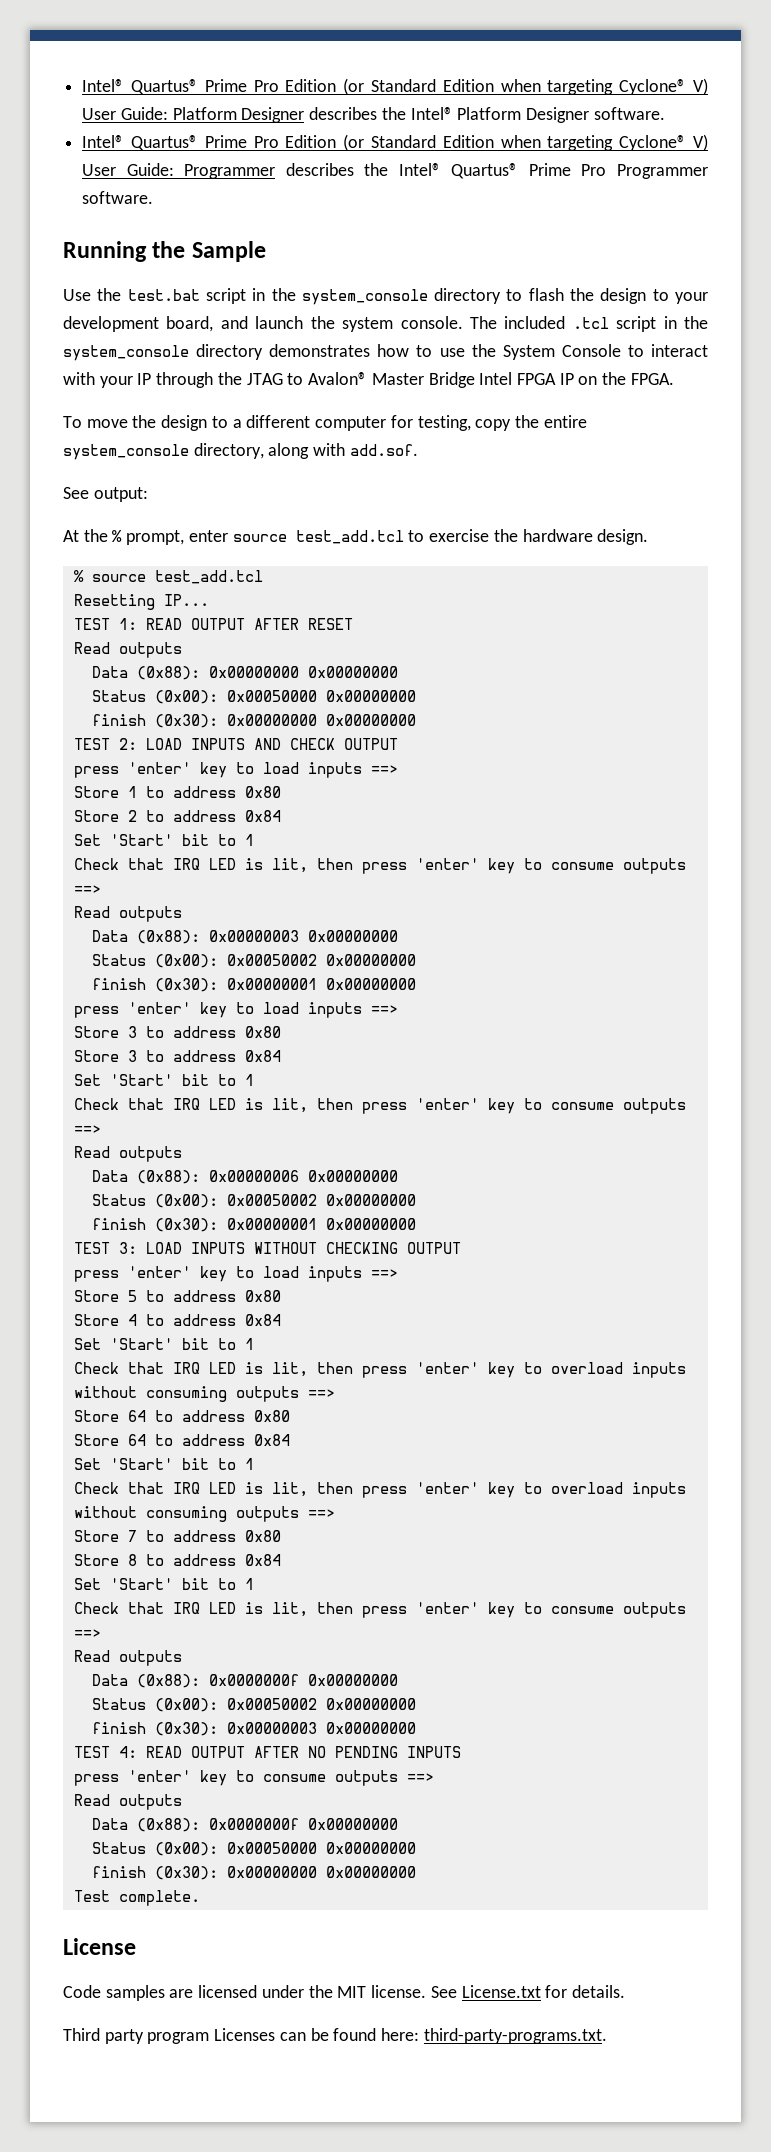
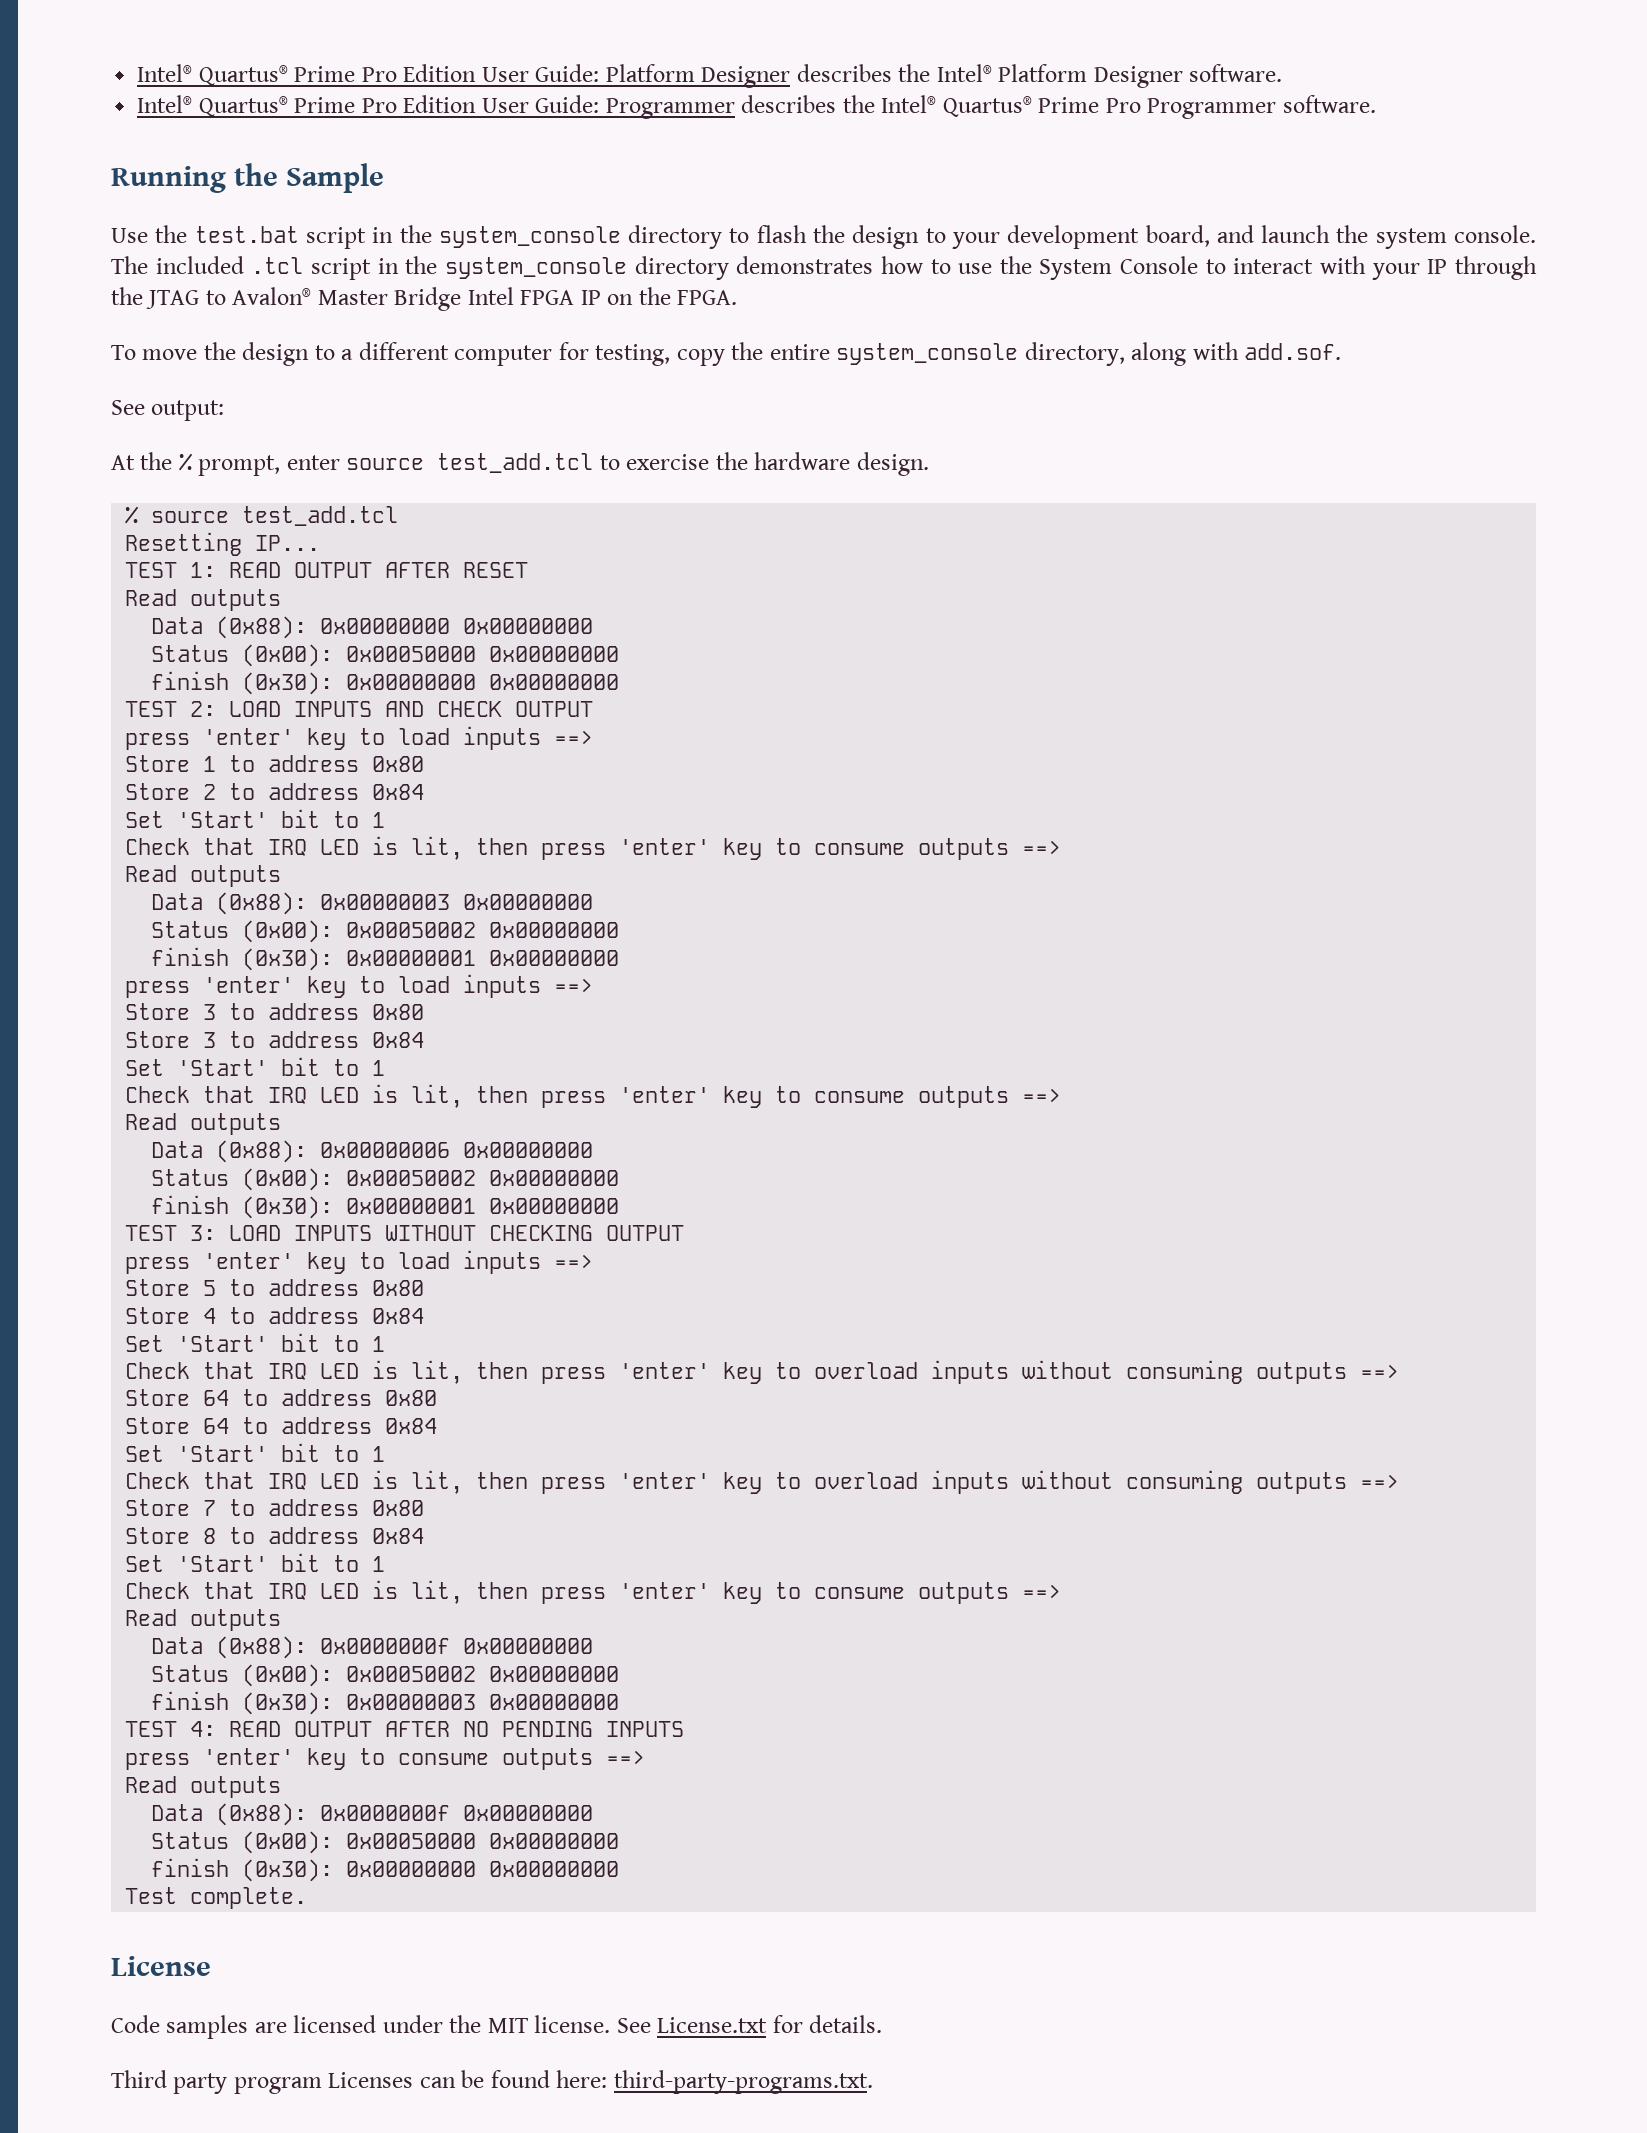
- Intel® Quartus® Prime Pro Edition (or Standard Edition when targeting Cyclone® V) User Guide: Platform Designer describes the Intel® Platform Designer software.
+ Intel® Quartus® Prime Pro Edition User Guide: Platform Designer describes the Intel® Platform Designer software.
- Intel® Quartus® Prime Pro Edition (or Standard Edition when targeting Cyclone® V) User Guide: Programmer describes the Intel® Quartus® Prime Pro Programmer software.
+ Intel® Quartus® Prime Pro Edition User Guide: Programmer describes the Intel® Quartus® Prime Pro Programmer software.

